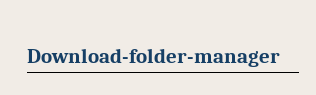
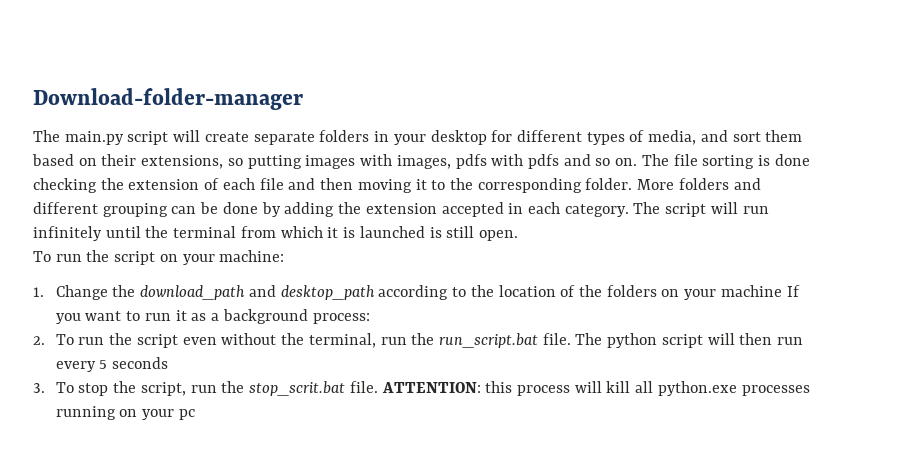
+ The main.py script will create separate folders in your desktop for different types of media, and sort them based on their extensions, so putting images with images, pdfs with pdfs and so on. The file sorting is done checking the extension of each file and then moving it to the corresponding folder. More folders and different grouping can be done by adding the extension accepted in each category. The script will run infinitely until the terminal from which it is launched is still open.
+ To run the script on your machine:
+ 1. Change the download_path and desktop_path according to the location of the folders on your machine If you want to run it as a background process:
+ 2. To run the script even without the terminal, run the run_script.bat file. The python script will then run every 5 seconds
+ 3. To stop the script, run the stop_scrit.bat file. ATTENTION: this process will kill all python.exe processes running on your pc

